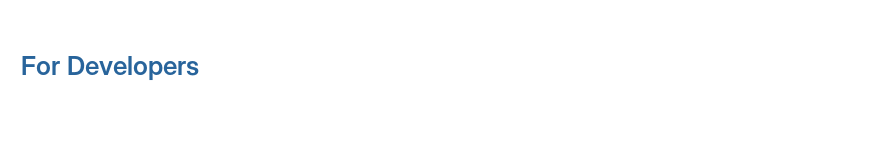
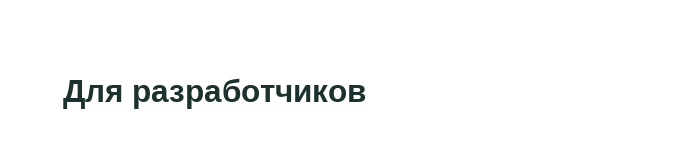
- For Developers
+ Для разработчиков

